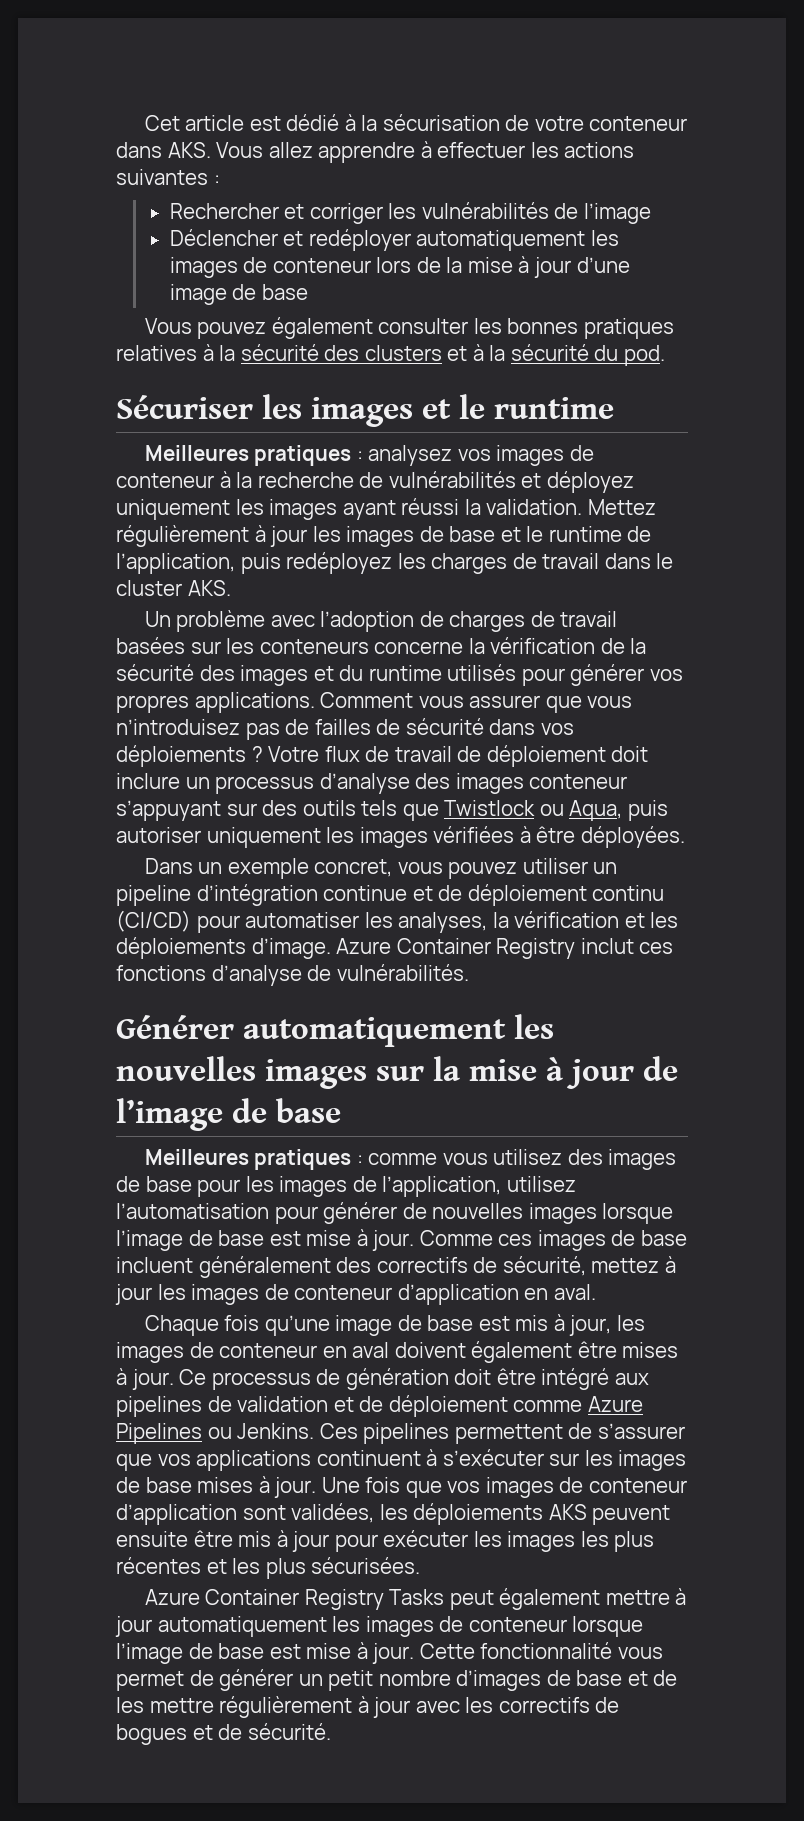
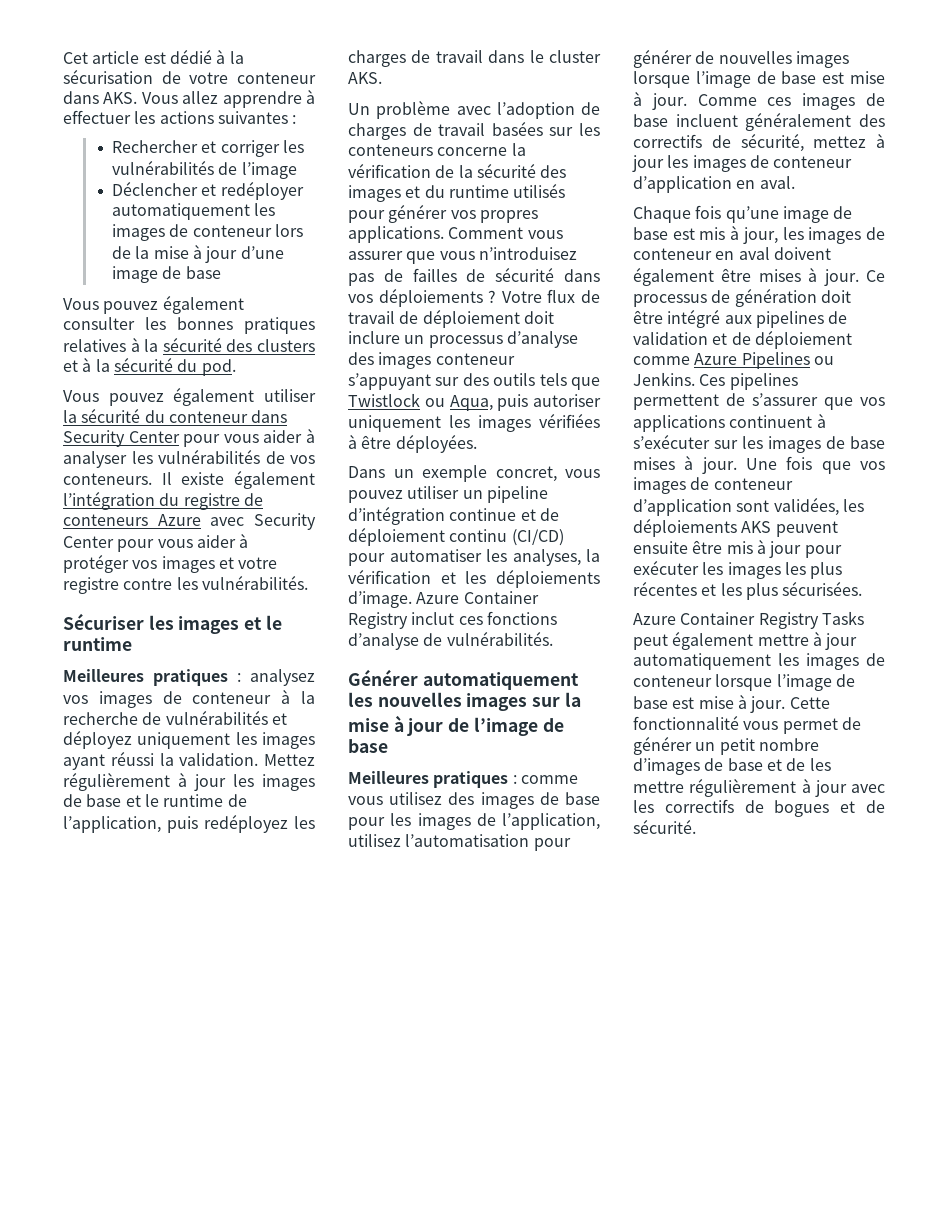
+ Vous pouvez également utiliser la sécurité du conteneur dans Security Center pour vous aider à analyser les vulnérabilités de vos conteneurs. Il existe également l’intégration du registre de conteneurs Azure avec Security Center pour vous aider à protéger vos images et votre registre contre les vulnérabilités.

